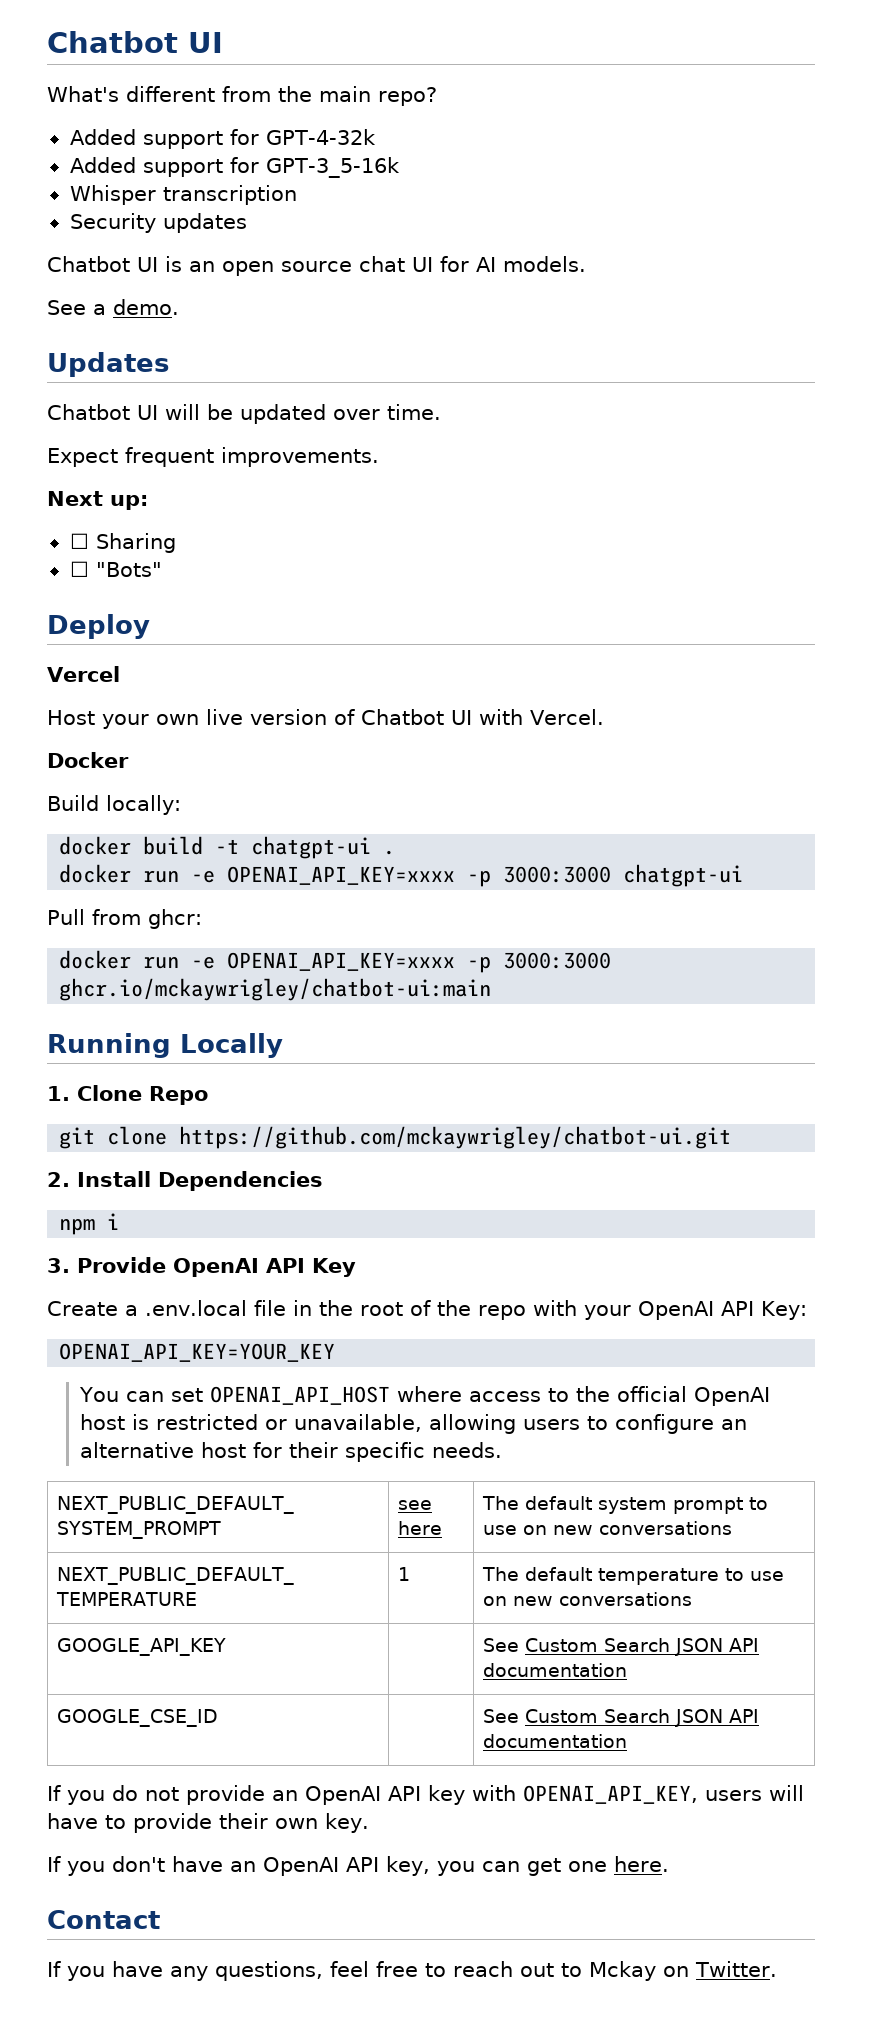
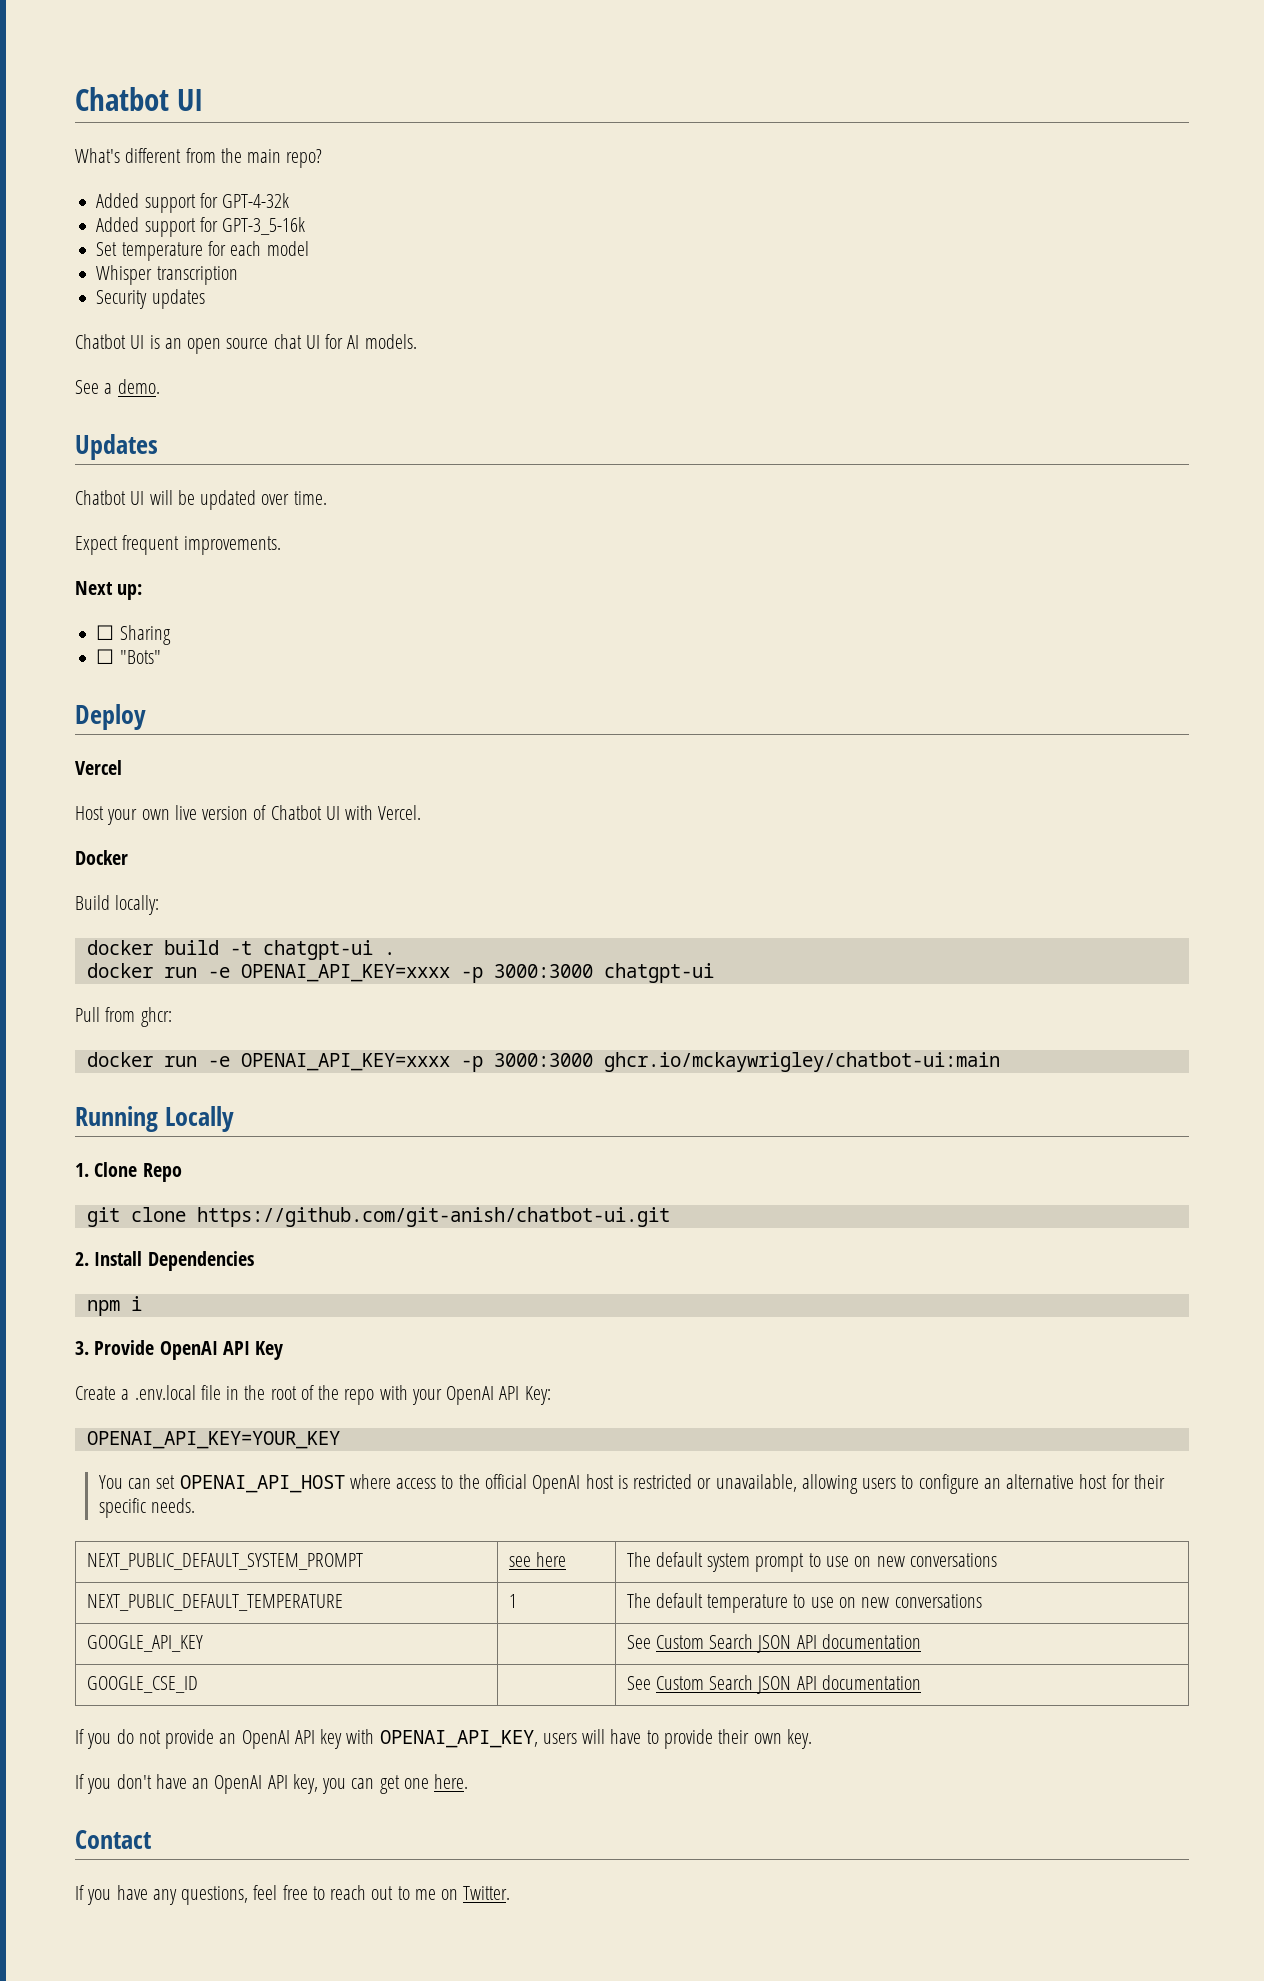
+ Set temperature for each model
- git clone https://github.com/mckaywrigley/chatbot-ui.git
+ git clone https://github.com/git-anish/chatbot-ui.git
- If you have any questions, feel free to reach out to Mckay on Twitter.
+ If you have any questions, feel free to reach out to me on Twitter.

